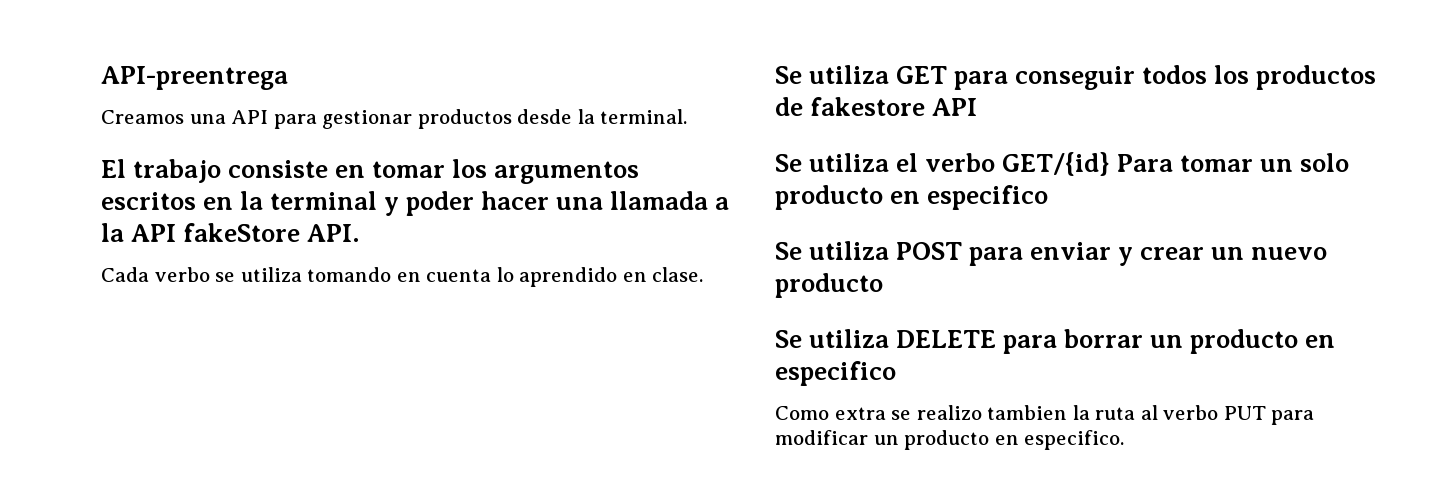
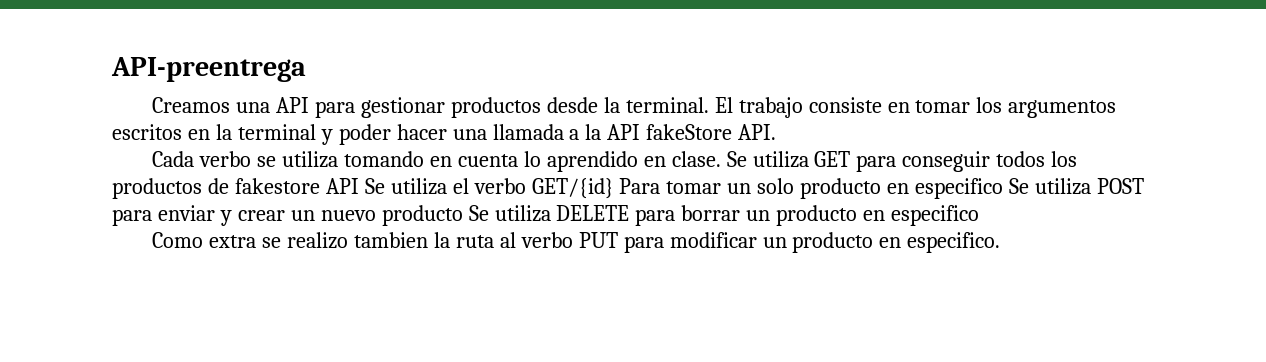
- Creamos una API para gestionar productos desde la terminal.
- El trabajo consiste en tomar los argumentos escritos en la terminal y poder hacer una llamada a la API fakeStore API.
+ Creamos una API para gestionar productos desde la terminal. El trabajo consiste en tomar los argumentos escritos en la terminal y poder hacer una llamada a la API fakeStore API.
- Cada verbo se utiliza tomando en cuenta lo aprendido en clase.
- Se utiliza GET para conseguir todos los productos de fakestore API
- Se utiliza el verbo GET/{id} Para tomar un solo producto en especifico
- Se utiliza POST para enviar y crear un nuevo producto
- Se utiliza DELETE para borrar un producto en especifico
+ Cada verbo se utiliza tomando en cuenta lo aprendido en clase. Se utiliza GET para conseguir todos los productos de fakestore API Se utiliza el verbo GET/{id} Para tomar un solo producto en especifico Se utiliza POST para enviar y crear un nuevo producto Se utiliza DELETE para borrar un producto en especifico

